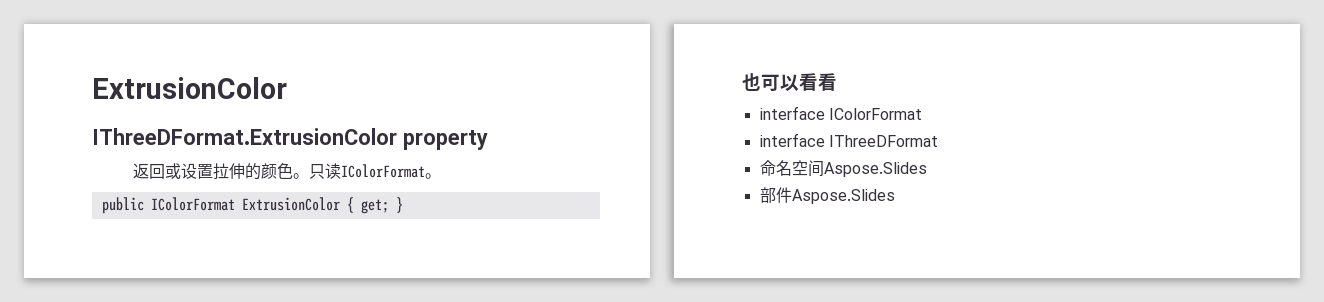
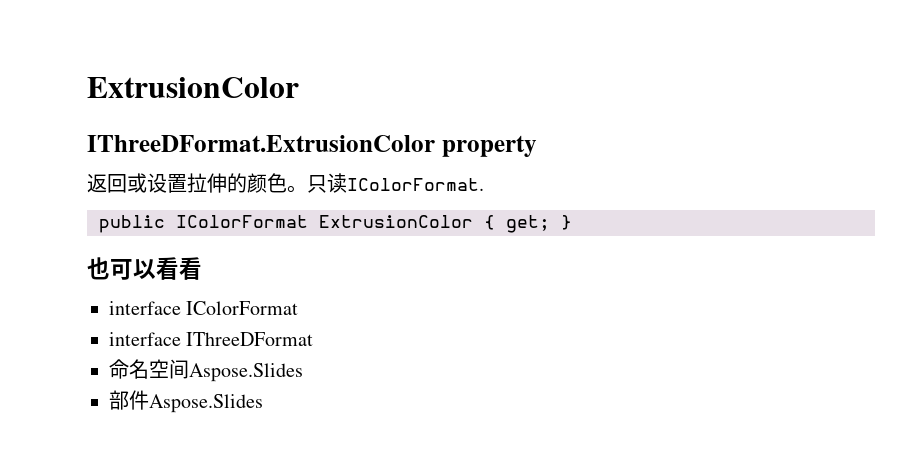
- 只读IColorFormat。
+ 只读IColorFormat.

